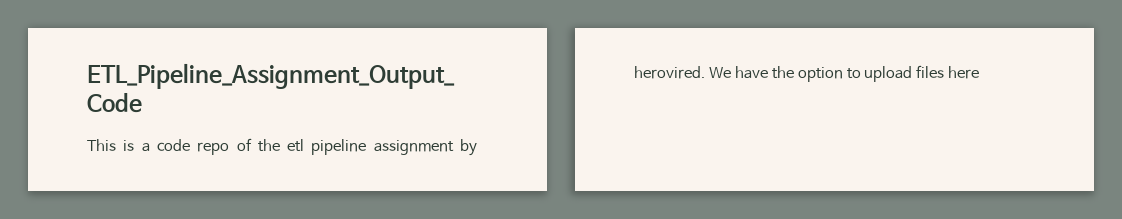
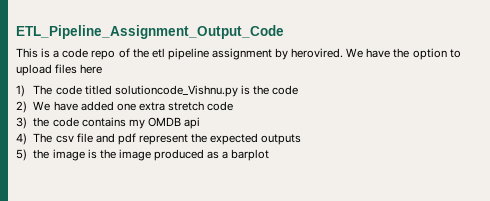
+ 1) The code titled solutioncode_Vishnu.py is the code
+ 2) We have added one extra stretch code
+ 3) the code contains my OMDB api
+ 4) The csv file and pdf represent the expected outputs
+ 5) the image is the image produced as a barplot

